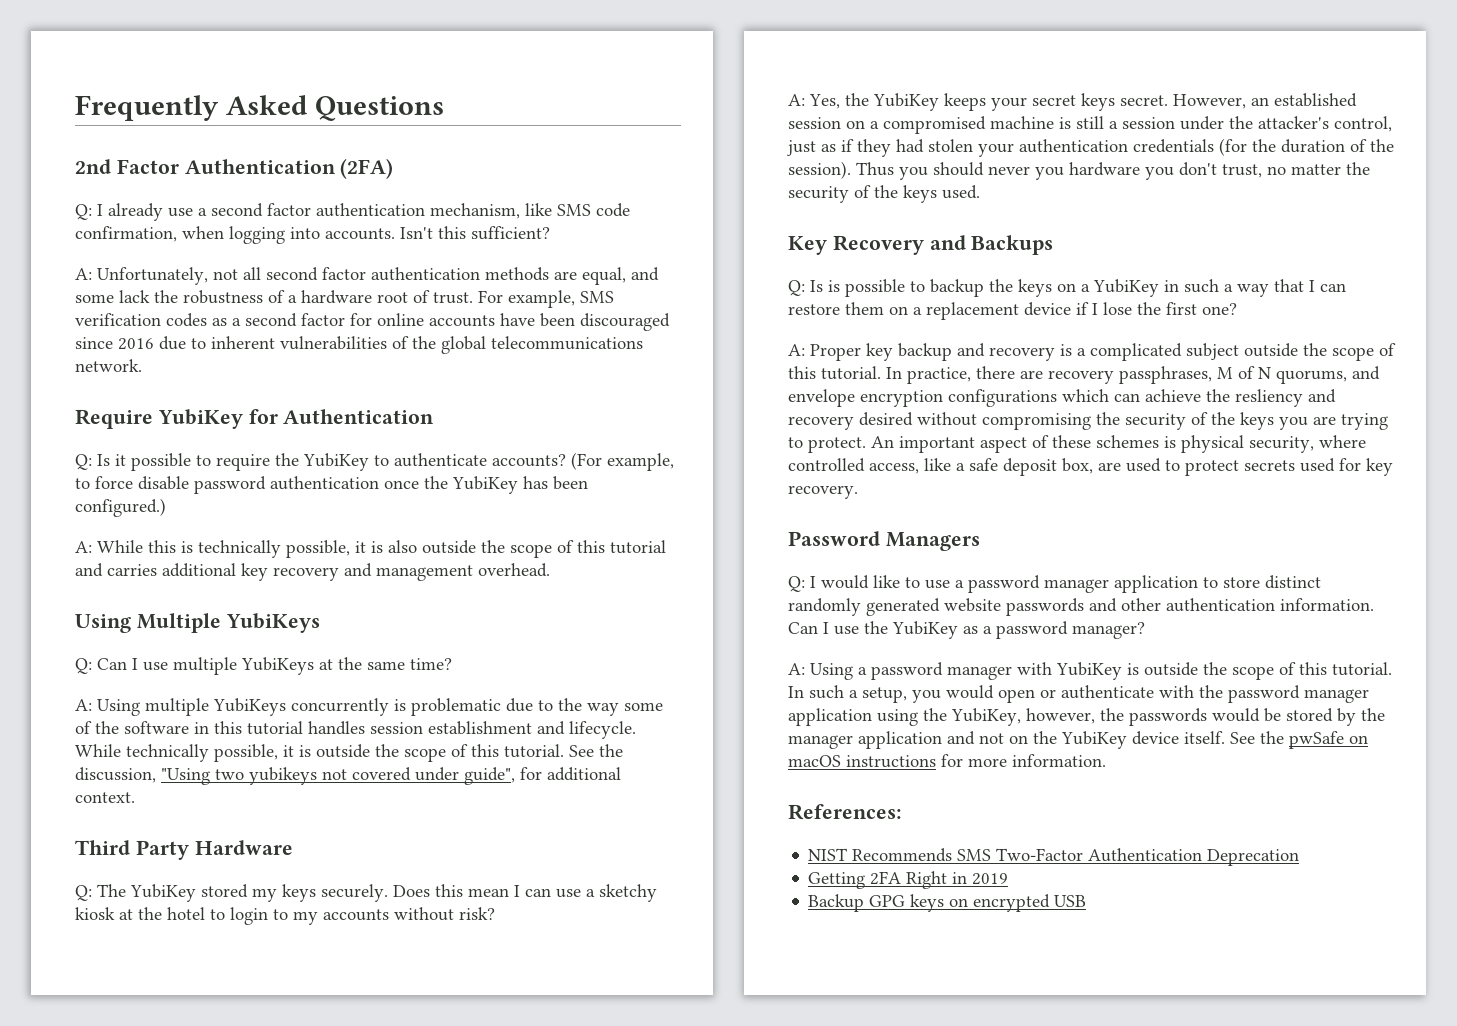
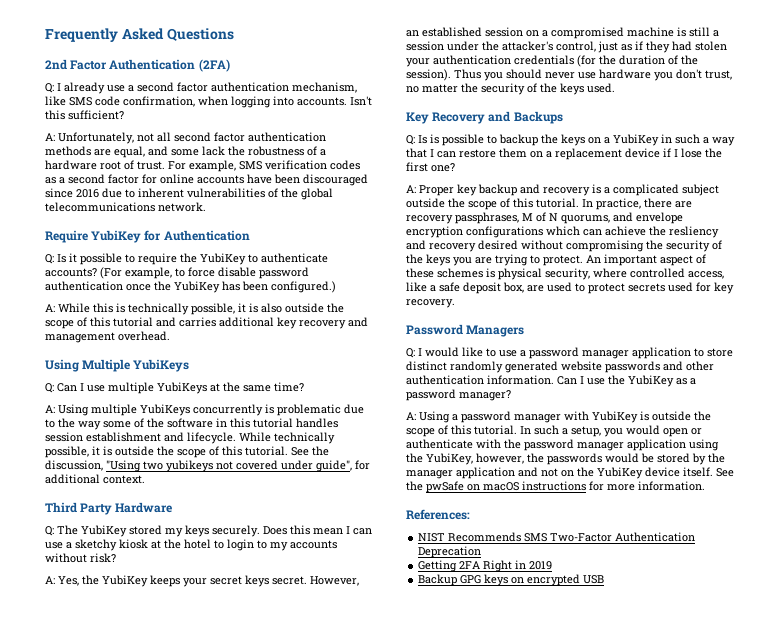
- Thus you should never you hardware you don't trust, no matter the security of the keys used.
+ Thus you should never use hardware you don't trust, no matter the security of the keys used.

